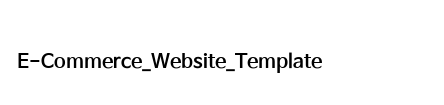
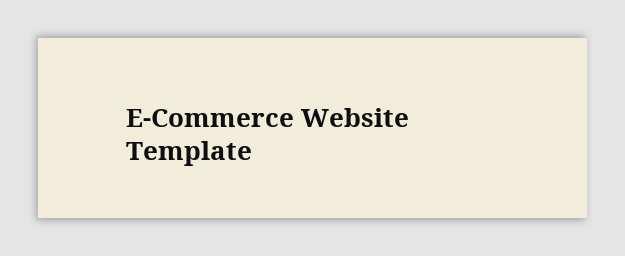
- E-Commerce_Website_Template
+ E-Commerce Website Template

